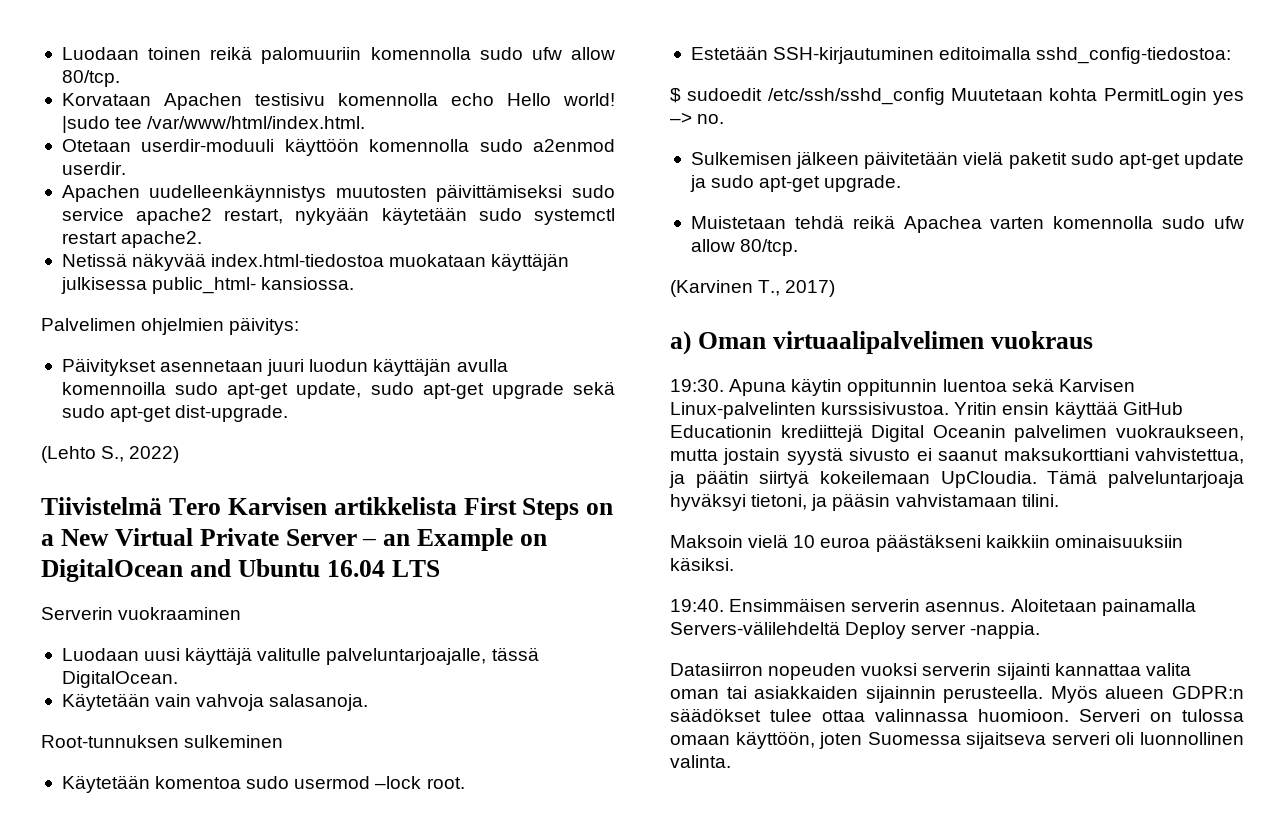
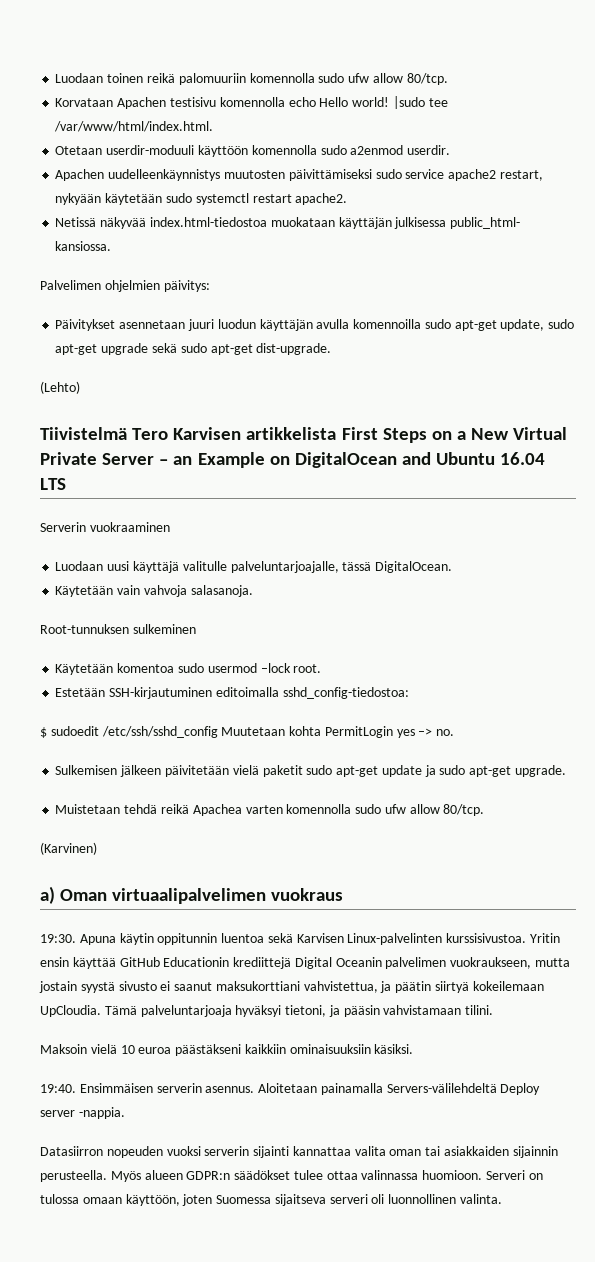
- (Lehto S., 2022)
+ (Lehto)
- (Karvinen T., 2017)
+ (Karvinen)

